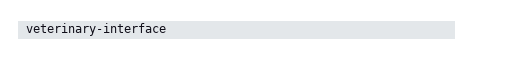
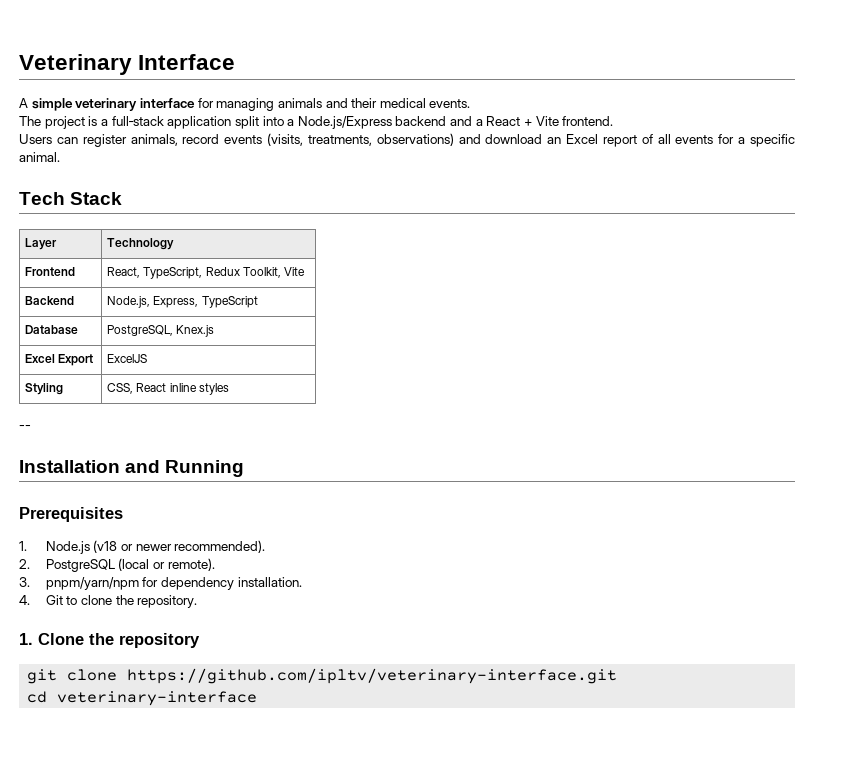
- veterinary-interface
+ Veterinary Interface
+ A simple veterinary interface for managing animals and their medical events.
+ The project is a full‑stack application split into a Node.js/Express backend and a React + Vite frontend.
+ Users can register animals, record events (visits, treatments, observations) and download an Excel report of all events for a specific animal.
+ Tech Stack
+ Layer | Technology
+ Frontend | React, TypeScript, Redux Toolkit, Vite
+ Backend | Node.js, Express, TypeScript
+ Database | PostgreSQL, Knex.js
+ Excel Export | ExcelJS
+ Styling | CSS, React inline styles
+ --
+ Installation and Running
+ Prerequisites
+ 1. Node.js (v18 or newer recommended).
+ 2. PostgreSQL (local or remote).
+ 3. pnpm/yarn/npm for dependency installation.
+ 4. Git to clone the repository.
+ 1. Clone the repository
+ git clone https://github.com/ipltv/veterinary-interface.git
+ cd veterinary-interface

